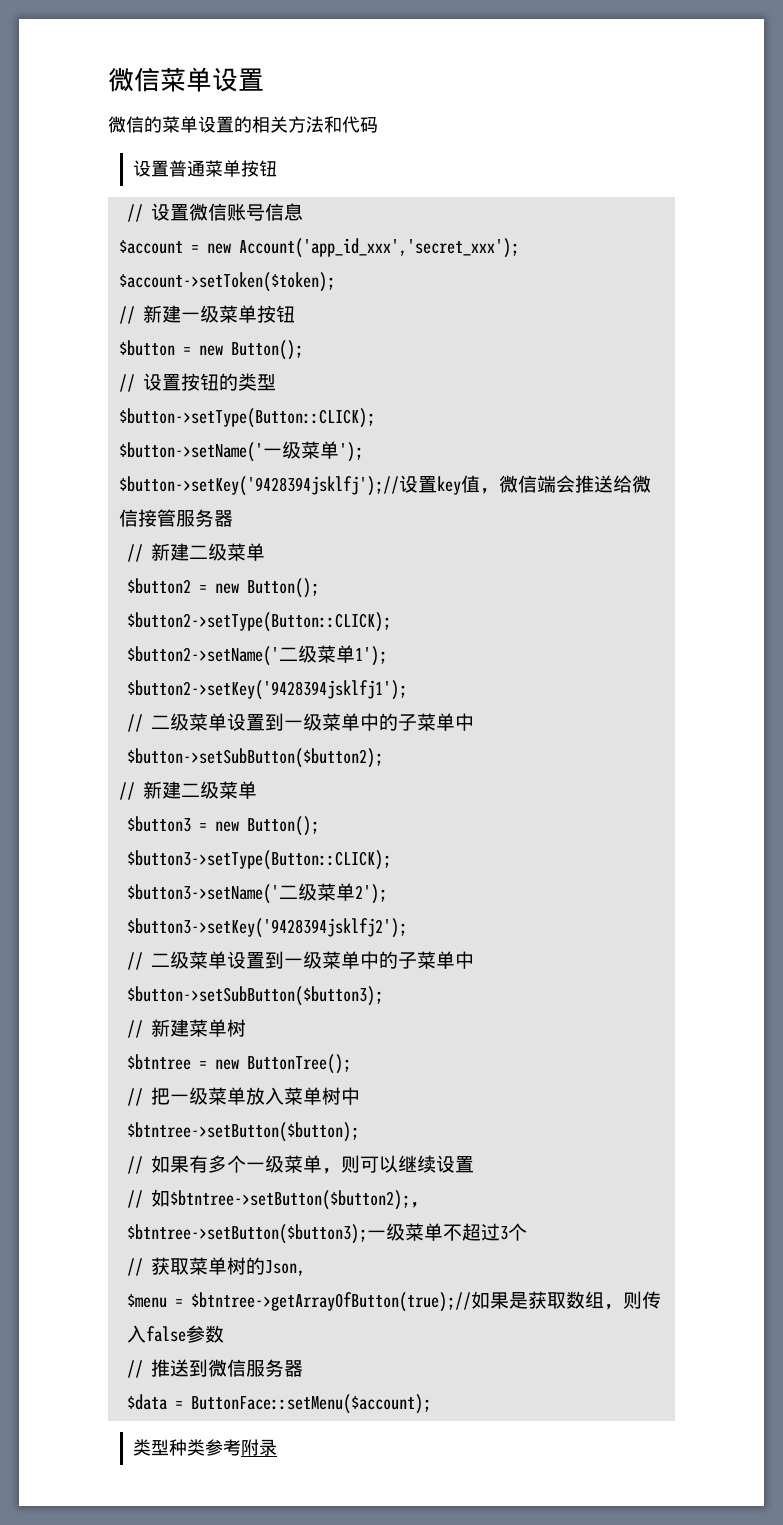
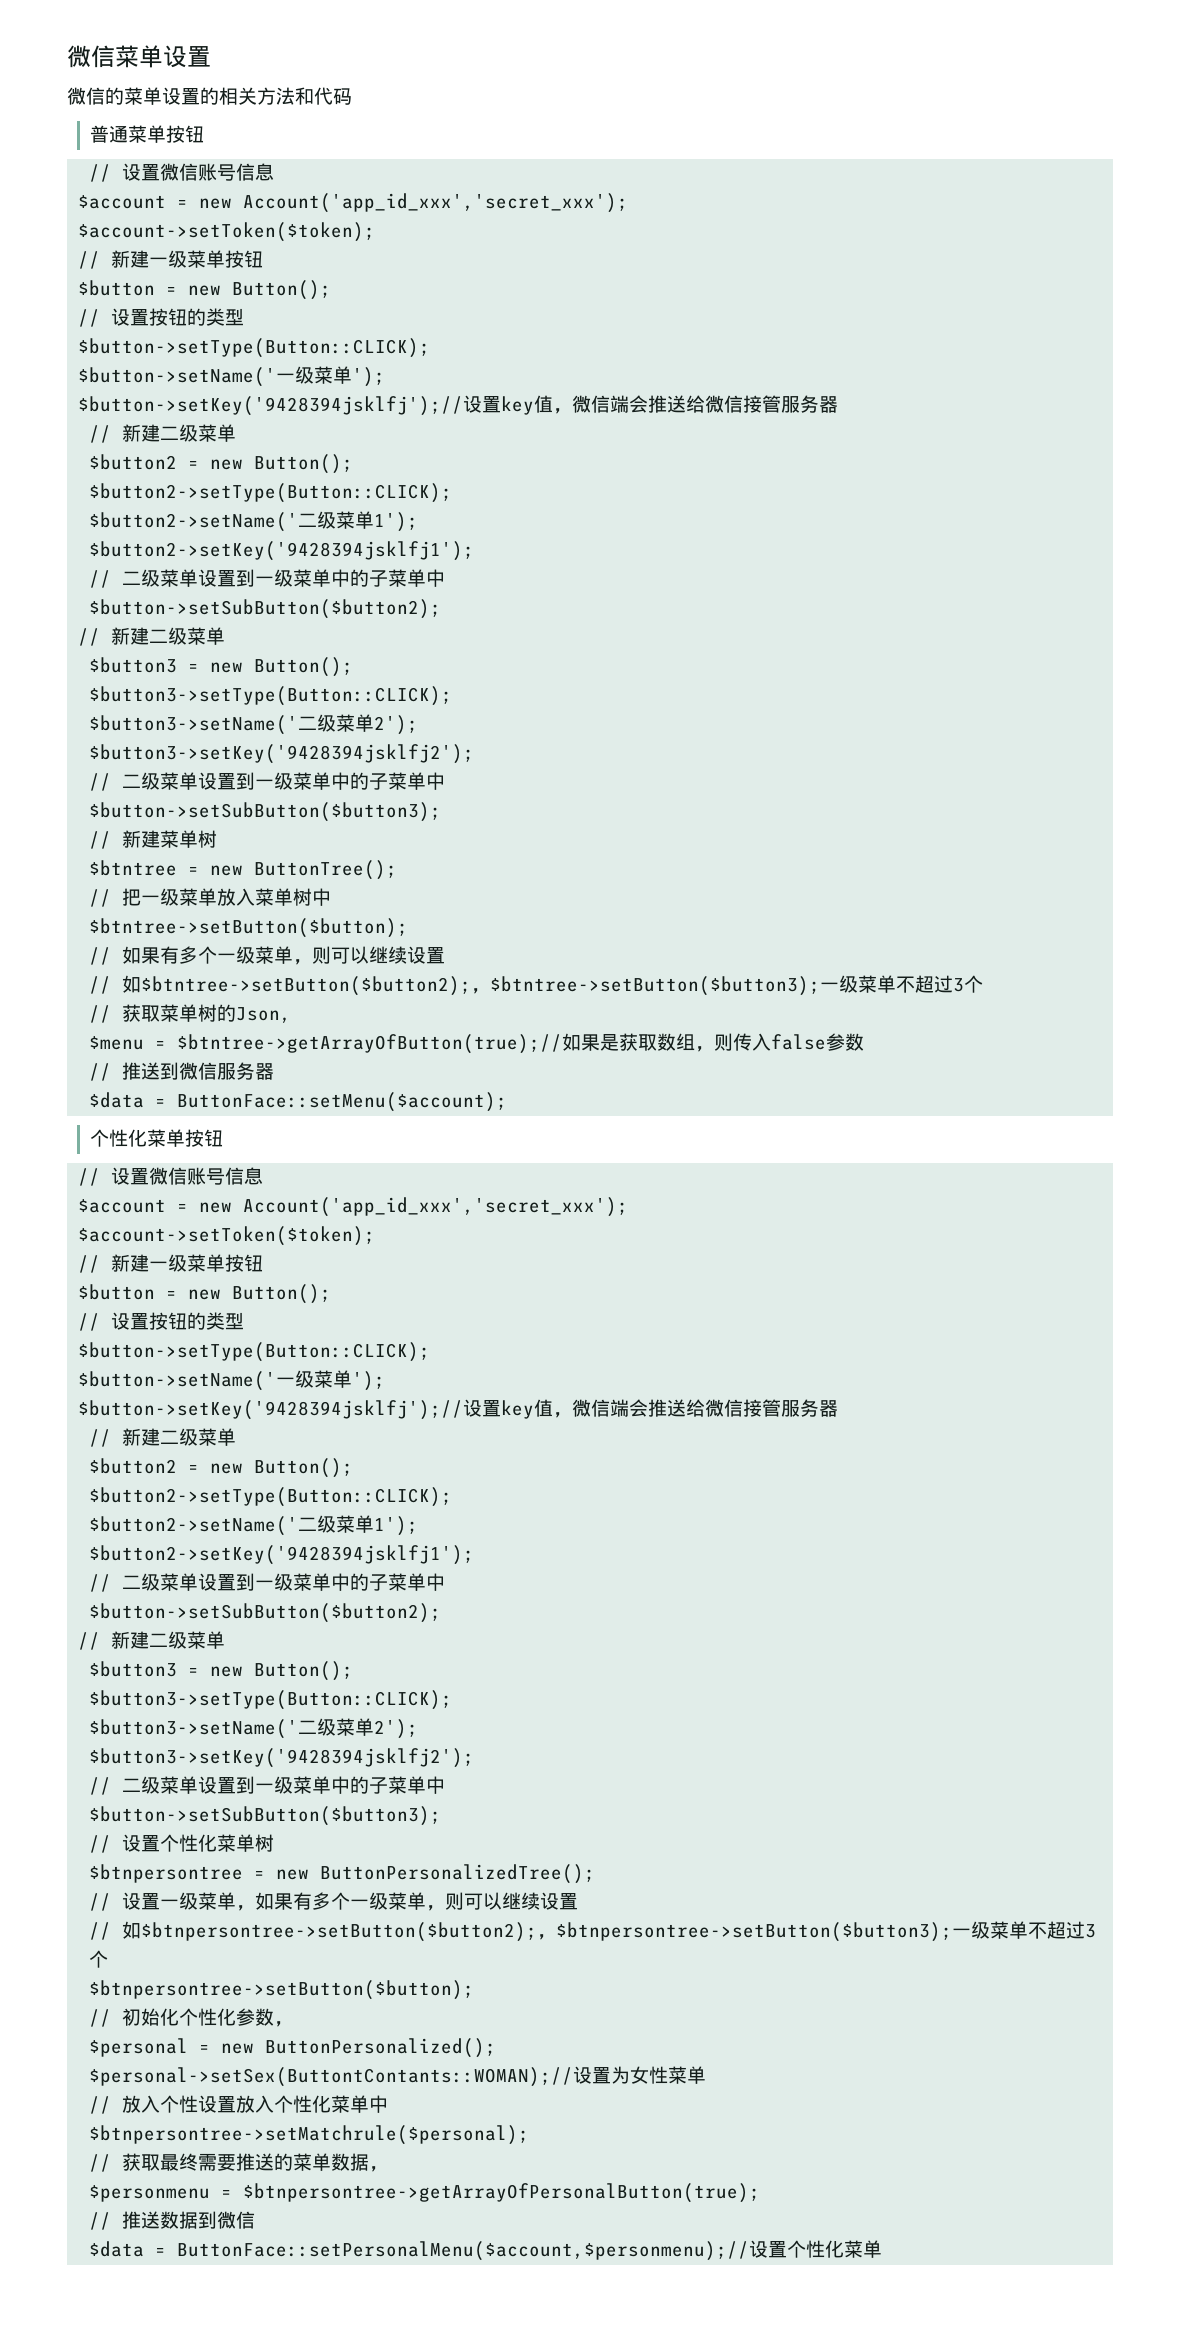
- 设置普通菜单按钮
+ 普通菜单按钮
- 类型种类参考附录
+ 个性化菜单按钮
+ // 设置微信账号信息
+ $account = new Account('app_id_xxx','secret_xxx');
+ $account->setToken($token);
+ // 新建一级菜单按钮
+ $button = new Button();
+ // 设置按钮的类型
+ $button->setType(Button::CLICK);
+ $button->setName('一级菜单');
+ $button->setKey('9428394jsklfj');//设置key值，微信端会推送给微信接管服务器
+ // 新建二级菜单
+ $button2 = new Button();
+ $button2->setType(Button::CLICK);
+ $button2->setName('二级菜单1');
+ $button2->setKey('9428394jsklfj1');
+ // 二级菜单设置到一级菜单中的子菜单中
+ $button->setSubButton($button2);
+ // 新建二级菜单
+ $button3 = new Button();
+ $button3->setType(Button::CLICK);
+ $button3->setName('二级菜单2');
+ $button3->setKey('9428394jsklfj2');
+ // 二级菜单设置到一级菜单中的子菜单中
+ $button->setSubButton($button3);
+ // 设置个性化菜单树
+ $btnpersontree = new ButtonPersonalizedTree();
+ // 设置一级菜单，如果有多个一级菜单，则可以继续设置
+ // 如$btnpersontree->setButton($button2);，$btnpersontree->setButton($button3);一级菜单不超过3个
+ $btnpersontree->setButton($button);
+ // 初始化个性化参数，
+ $personal = new ButtonPersonalized();
+ $personal->setSex(ButtontContants::WOMAN);//设置为女性菜单
+ // 放入个性设置放入个性化菜单中
+ $btnpersontree->setMatchrule($personal);
+ // 获取最终需要推送的菜单数据，
+ $personmenu = $btnpersontree->getArrayOfPersonalButton(true);
+ // 推送数据到微信
+ $data = ButtonFace::setPersonalMenu($account,$personmenu);//设置个性化菜单

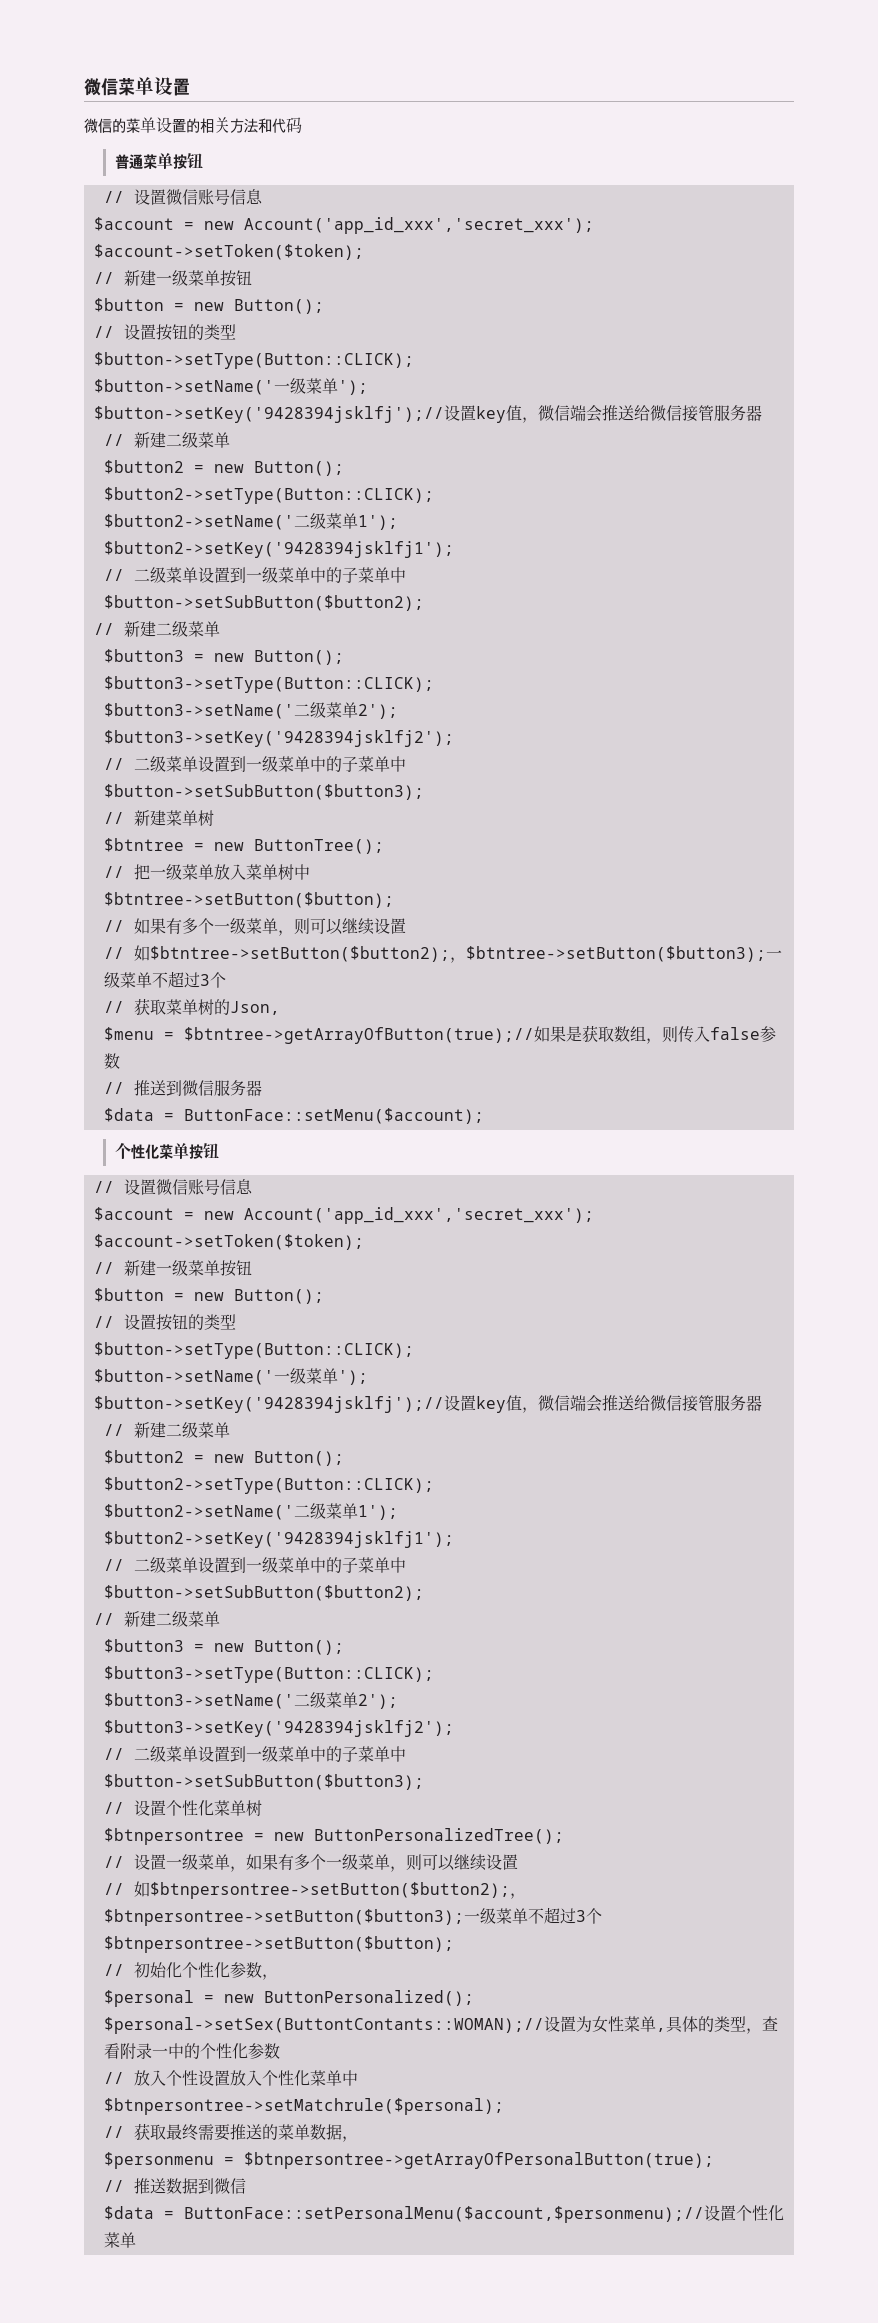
- $personal->setSex(ButtontContants::WOMAN);//设置为女性菜单
+ $personal->setSex(ButtontContants::WOMAN);//设置为女性菜单,具体的类型，查看附录一中的个性化参数

